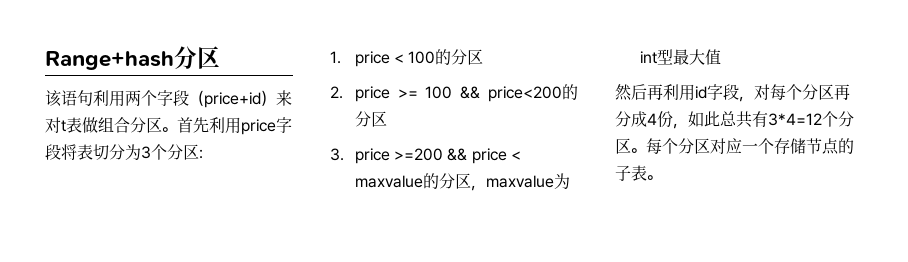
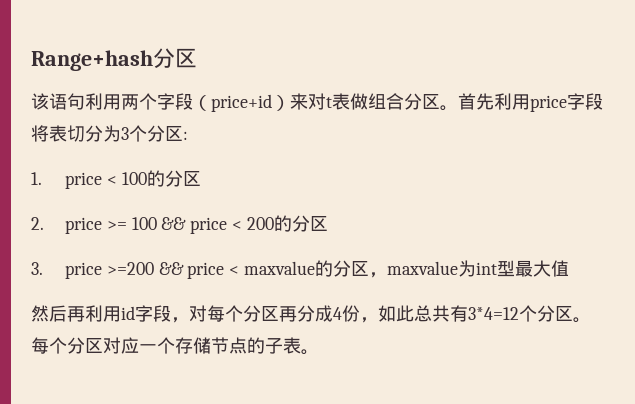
- 2. price >= 100 && price<200的分区
+ 2. price >= 100 && price < 200的分区

